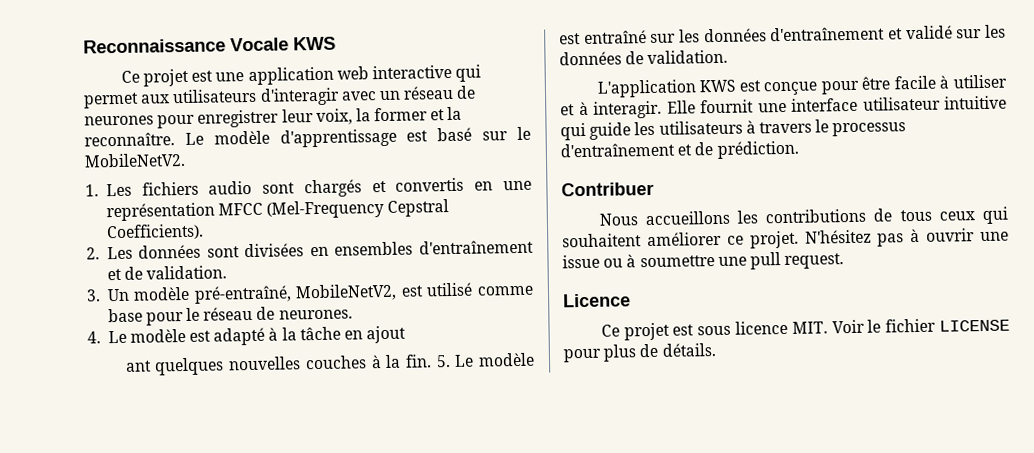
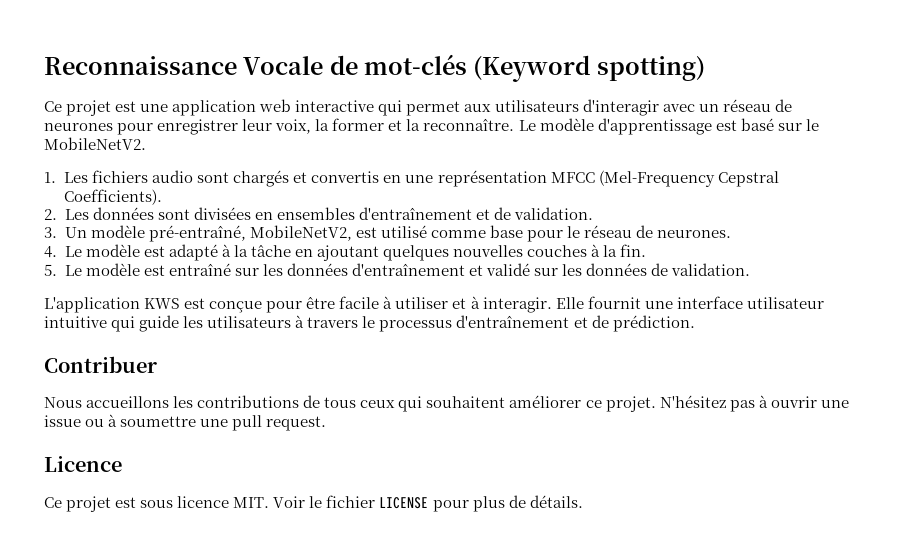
- Reconnaissance Vocale KWS
+ Reconnaissance Vocale de mot-clés (Keyword spotting)
- 4. Le modèle est adapté à la tâche en ajout
- ant quelques nouvelles couches à la fin. 5. Le modèle est entraîné sur les données d'entraînement et validé sur les données de validation.
+ 4. Le modèle est adapté à la tâche en ajoutant quelques nouvelles couches à la fin.
+ 5. Le modèle est entraîné sur les données d'entraînement et validé sur les données de validation.

